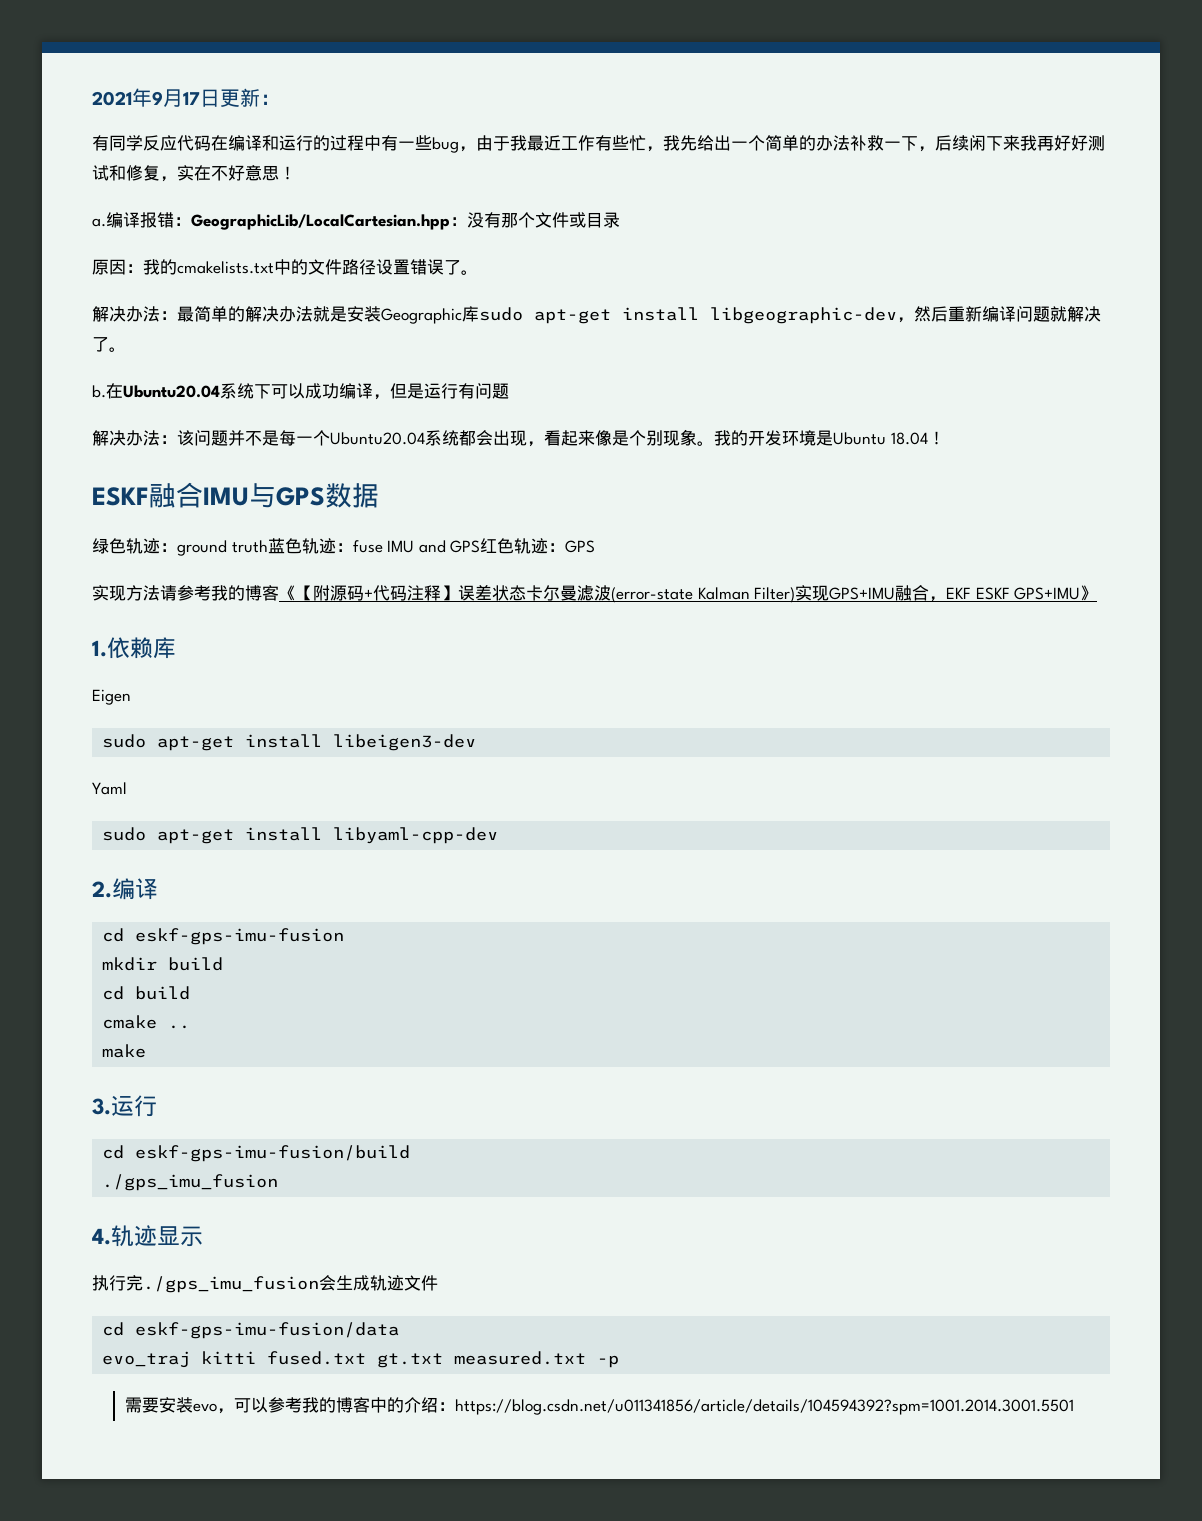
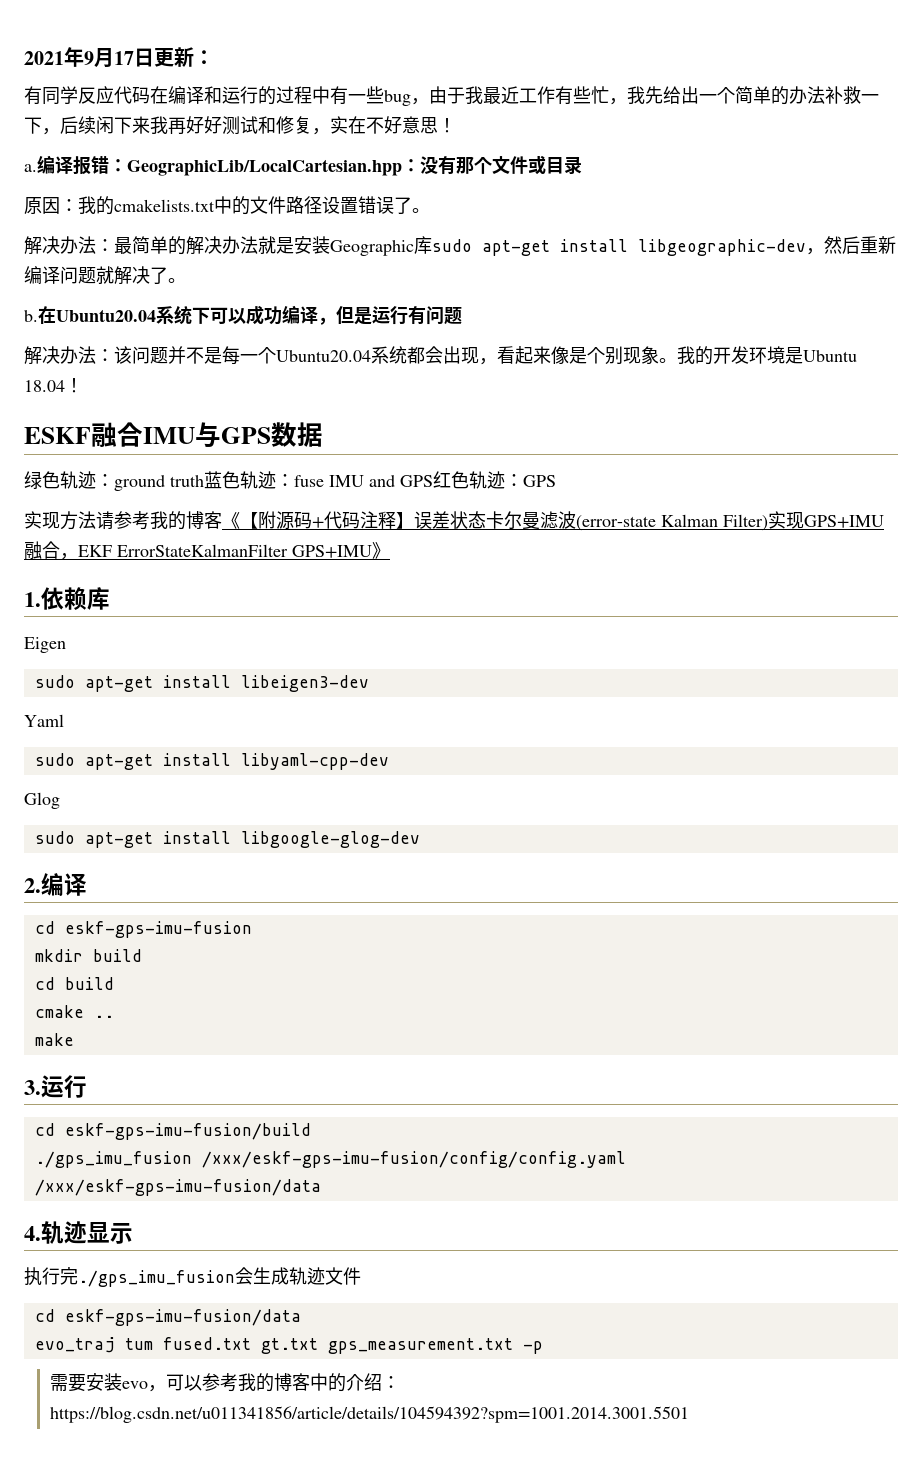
- 实现方法请参考我的博客《【附源码+代码注释】误差状态卡尔曼滤波(error-state Kalman Filter)实现GPS+IMU融合，EKF ESKF GPS+IMU》
+ 实现方法请参考我的博客《【附源码+代码注释】误差状态卡尔曼滤波(error-state Kalman Filter)实现GPS+IMU融合，EKF ErrorStateKalmanFilter GPS+IMU》
+ Glog
+ sudo apt-get install libgoogle-glog-dev
  cd eskf-gps-imu-fusion/build
- ./gps_imu_fusion
+ ./gps_imu_fusion /xxx/eskf-gps-imu-fusion/config/config.yaml /xxx/eskf-gps-imu-fusion/data
- evo_traj kitti fused.txt gt.txt measured.txt -p
+ evo_traj tum fused.txt gt.txt gps_measurement.txt -p

